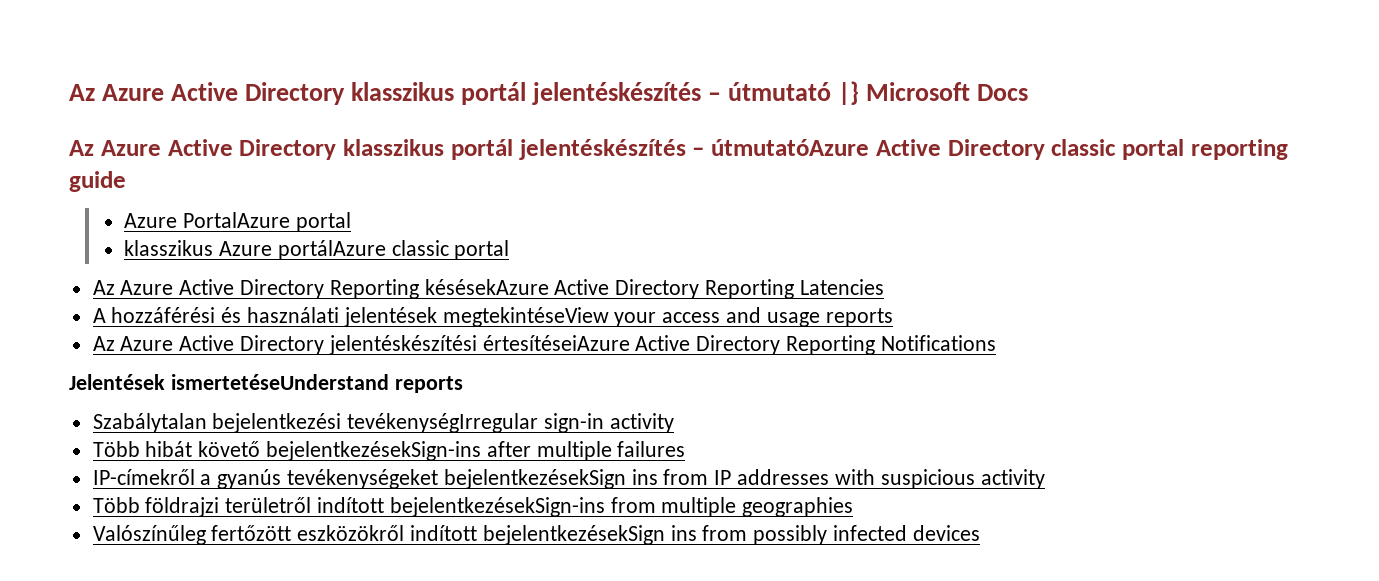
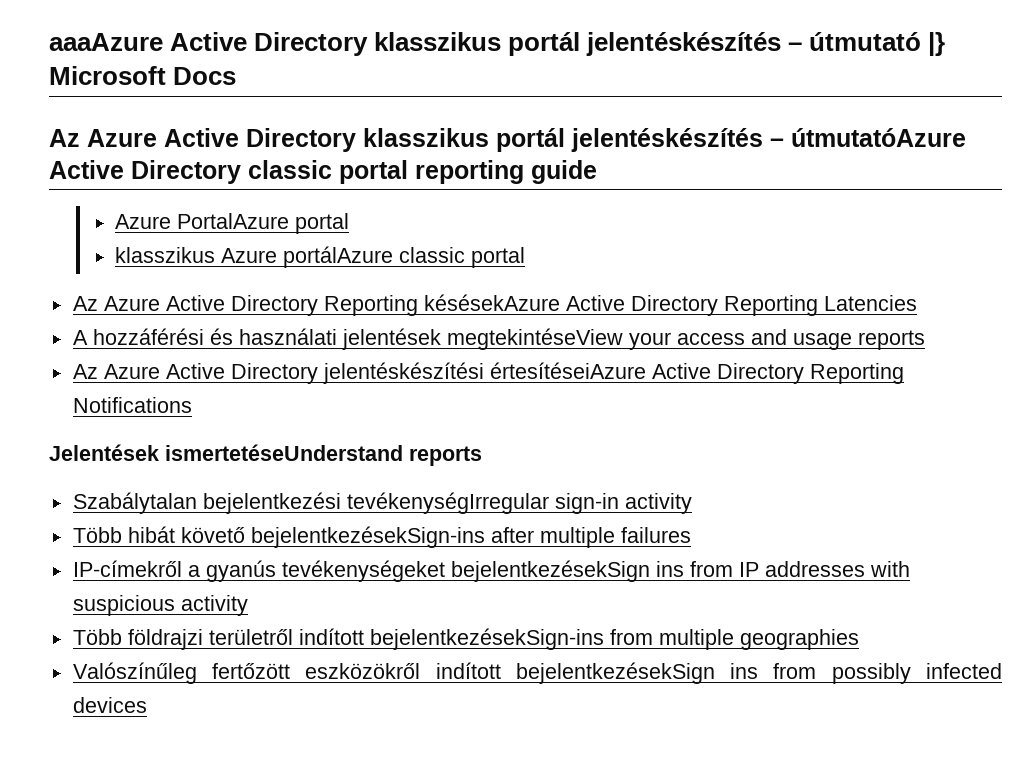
- Az Azure Active Directory klasszikus portál jelentéskészítés – útmutató |} Microsoft Docs
+ aaaAzure Active Directory klasszikus portál jelentéskészítés – útmutató |} Microsoft Docs

